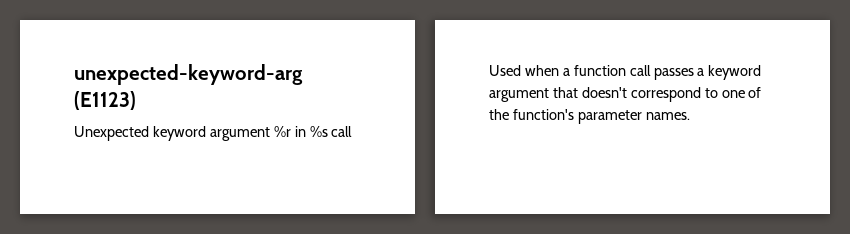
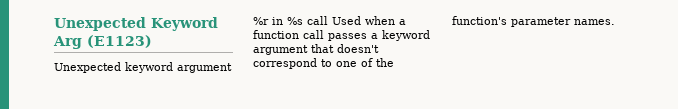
- unexpected-keyword-arg (E1123)
+ Unexpected Keyword Arg (E1123)

